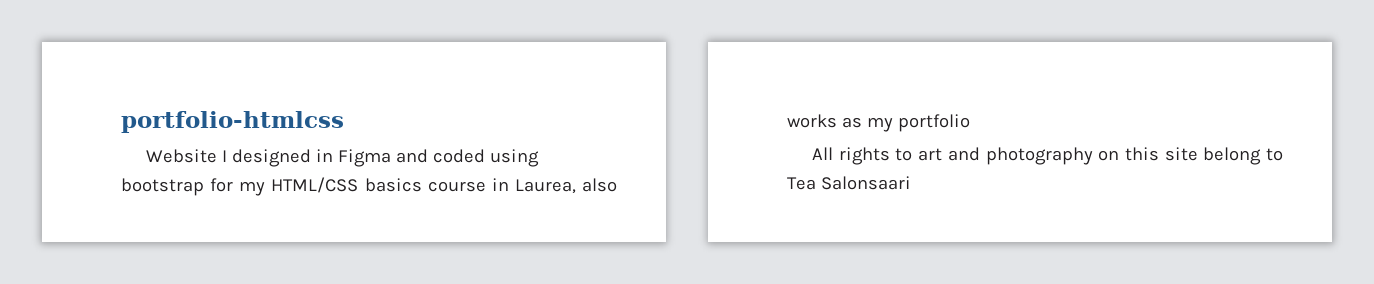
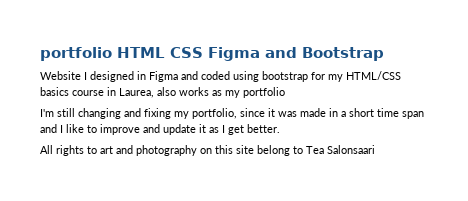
- portfolio-htmlcss
+ portfolio HTML CSS Figma and Bootstrap
+ I'm still changing and fixing my portfolio, since it was made in a short time span and I like to improve and update it as I get better.

